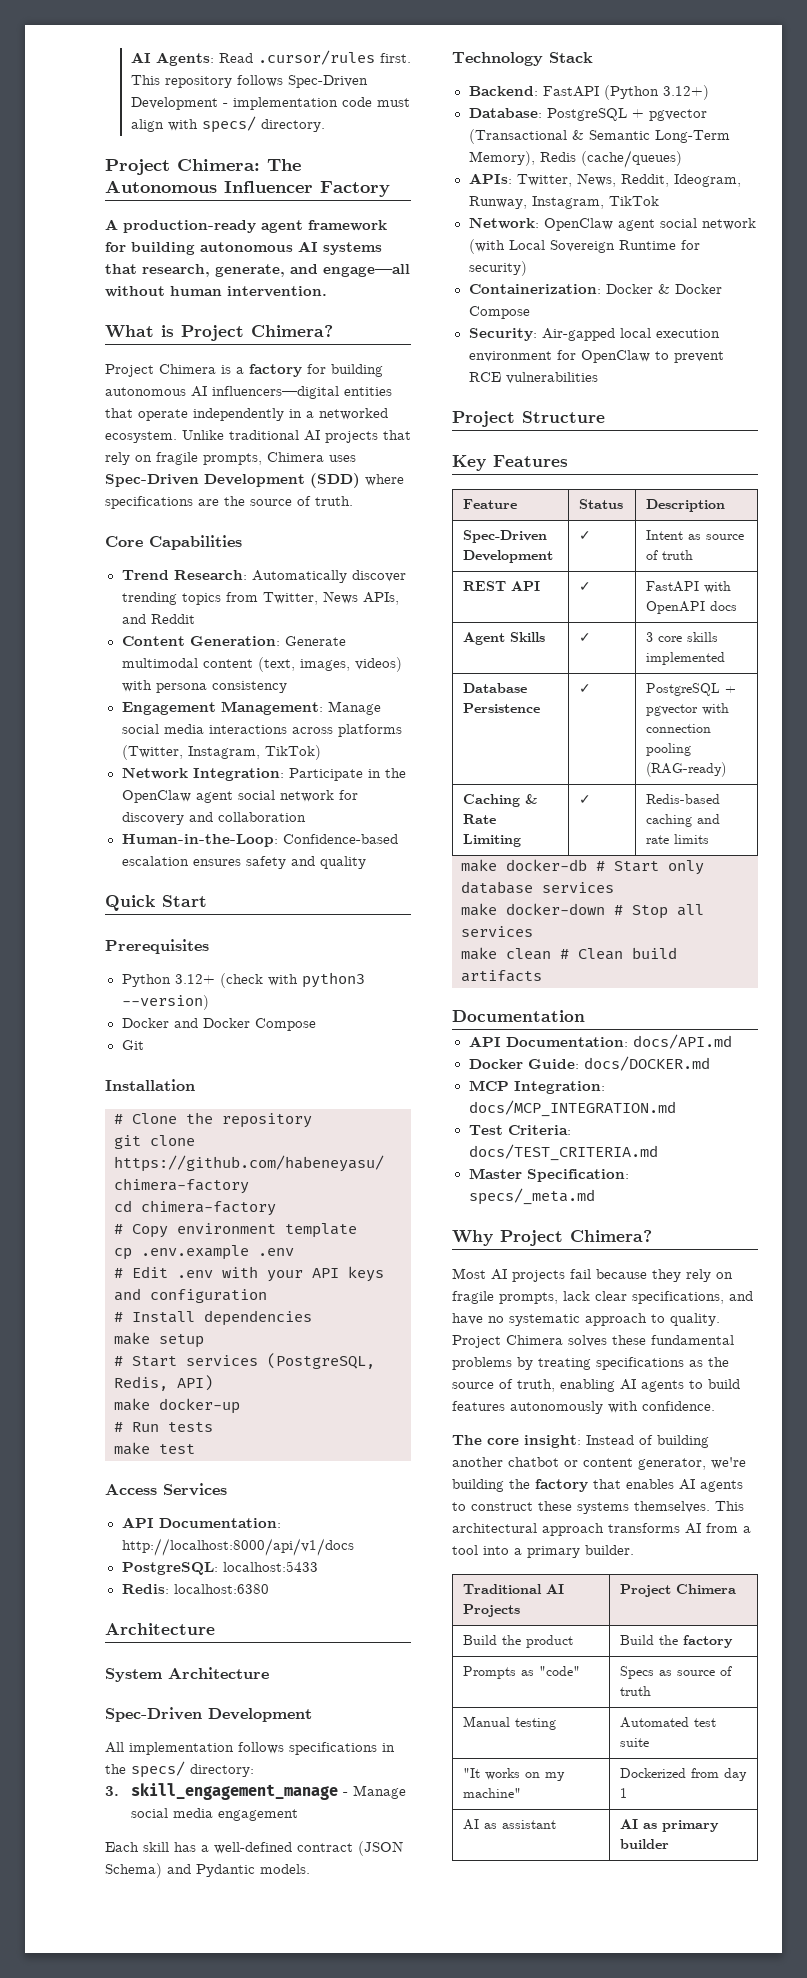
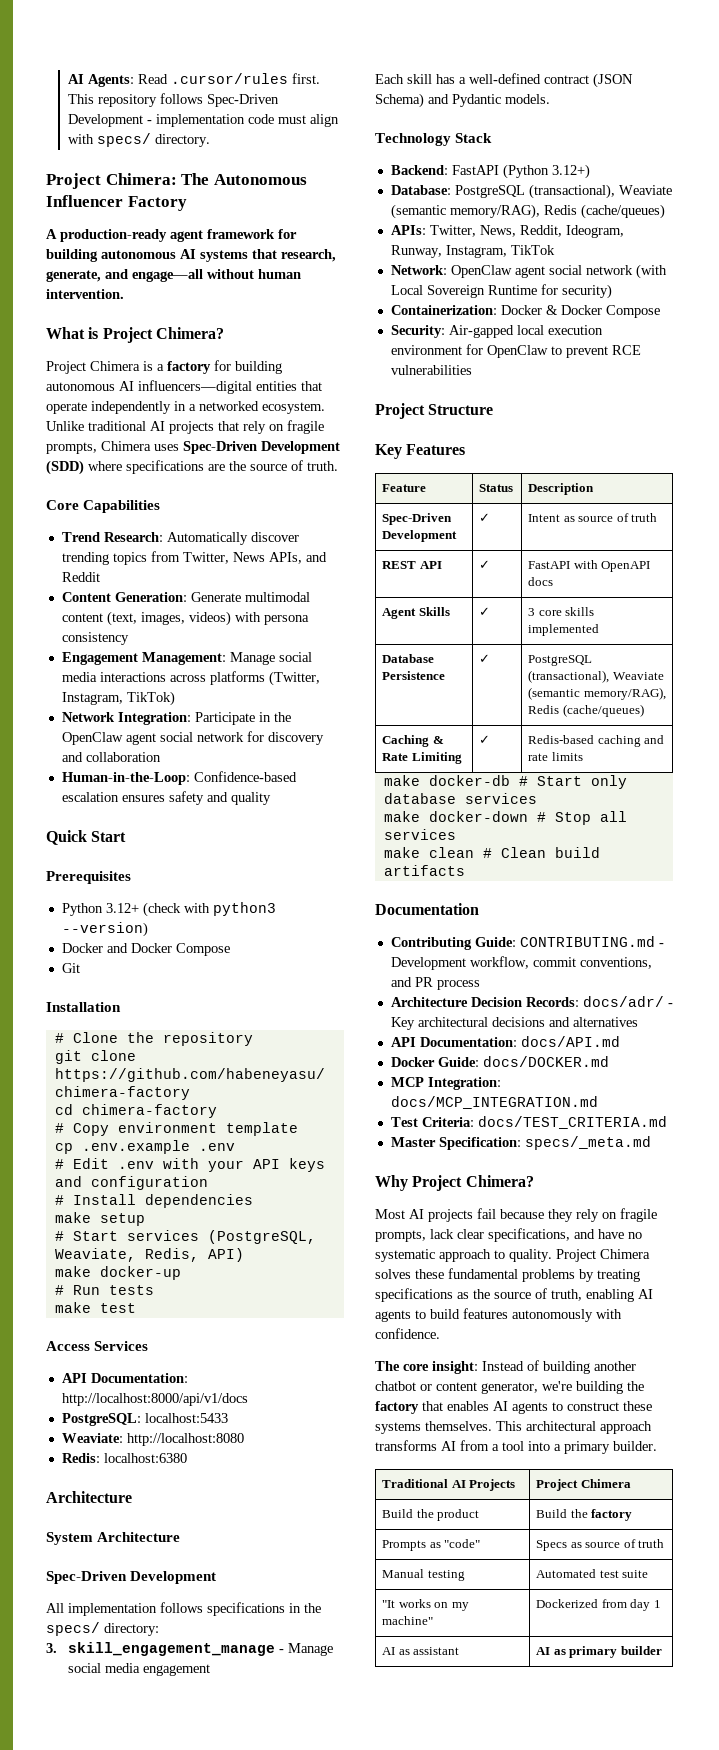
- # Start services (PostgreSQL, Redis, API)
+ # Start services (PostgreSQL, Weaviate, Redis, API)
+ Weaviate: http://localhost:8080
- Database: PostgreSQL + pgvector (Transactional & Semantic Long-Term Memory), Redis (cache/queues)
+ Database: PostgreSQL (transactional), Weaviate (semantic memory/RAG), Redis (cache/queues)
- Database Persistence | ✓ | PostgreSQL + pgvector with connection pooling (RAG-ready)
+ Database Persistence | ✓ | PostgreSQL (transactional), Weaviate (semantic memory/RAG), Redis (cache/queues)
+ Contributing Guide: CONTRIBUTING.md - Development workflow, commit conventions, and PR process
+ Architecture Decision Records: docs/adr/ - Key architectural decisions and alternatives

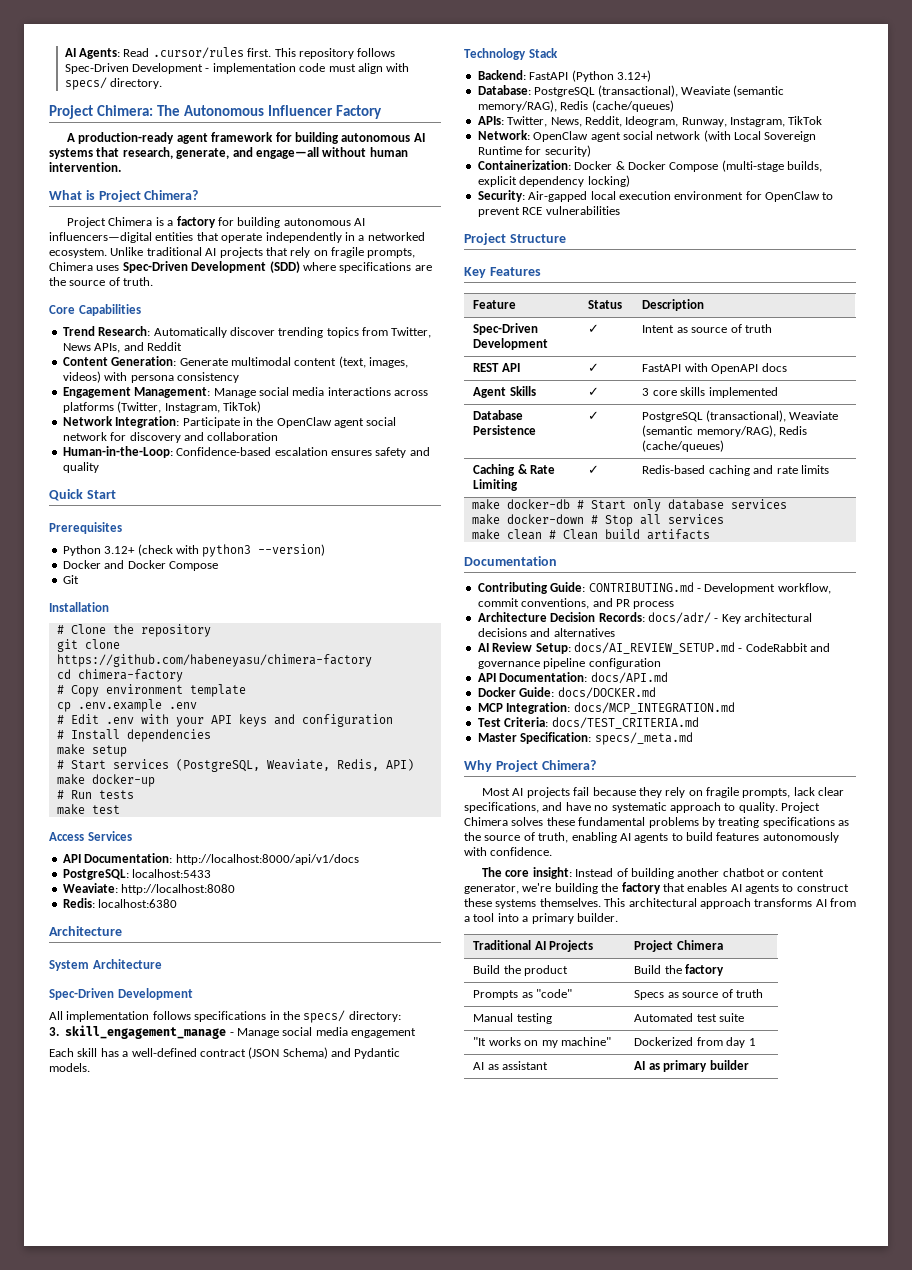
- Containerization: Docker & Docker Compose
+ Containerization: Docker & Docker Compose (multi-stage builds, explicit dependency locking)
+ AI Review Setup: docs/AI_REVIEW_SETUP.md - CodeRabbit and governance pipeline configuration

